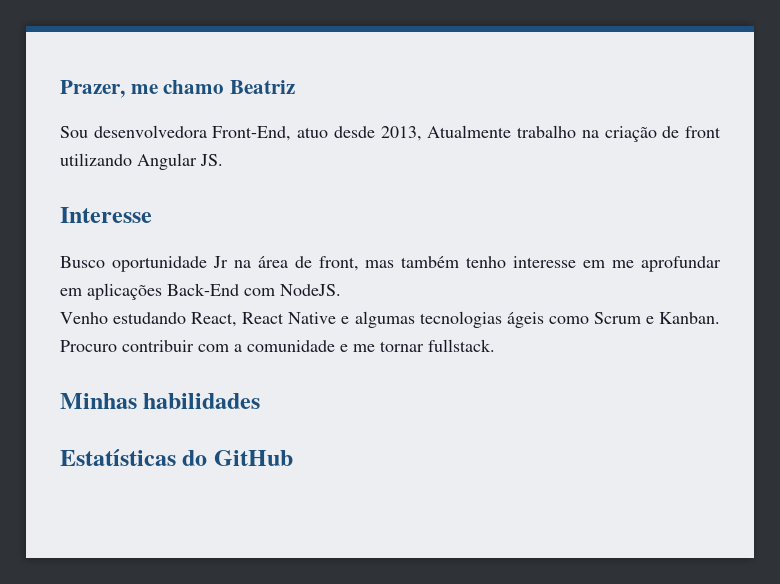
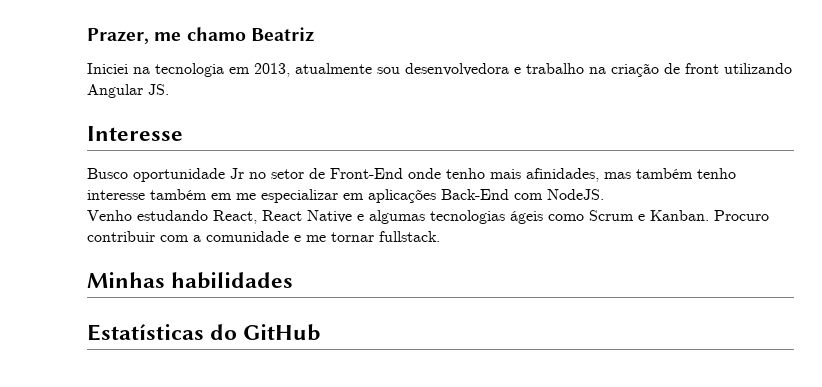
- Sou desenvolvedora Front-End, atuo desde 2013, Atualmente trabalho na criação de front utilizando Angular JS.
+ Iniciei na tecnologia em 2013, atualmente sou desenvolvedora e trabalho na criação de front utilizando Angular JS.
- Busco oportunidade Jr na área de front, mas também tenho interesse em me aprofundar em aplicações Back-End com NodeJS.
+ Busco oportunidade Jr no setor de Front-End onde tenho mais afinidades, mas também tenho interesse também em me especializar em aplicações Back-End com NodeJS.

